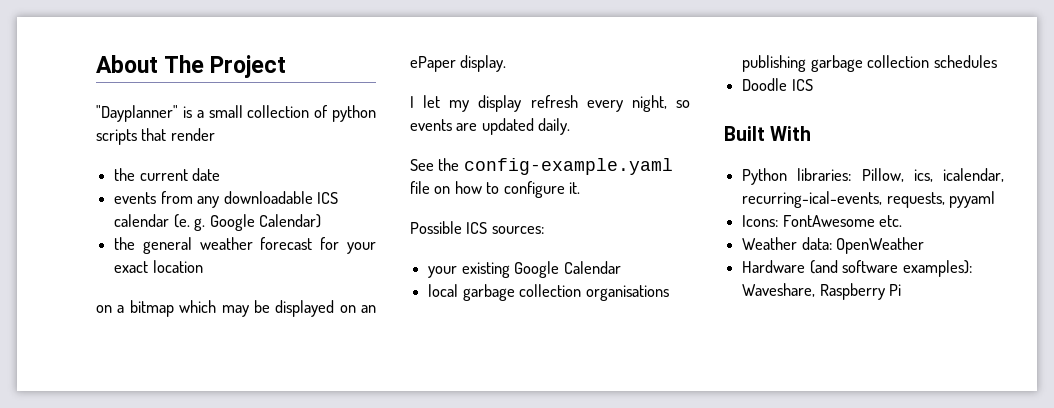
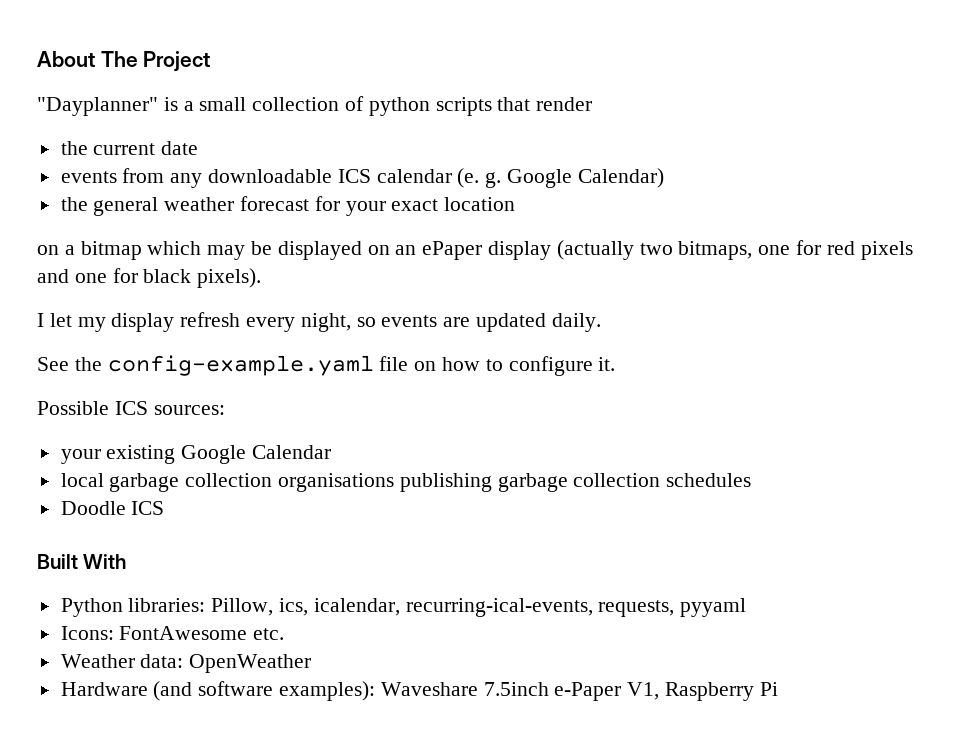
- on a bitmap which may be displayed on an ePaper display.
+ on a bitmap which may be displayed on an ePaper display (actually two bitmaps, one for red pixels and one for black pixels).
- Hardware (and software examples): Waveshare, Raspberry Pi
+ Hardware (and software examples): Waveshare 7.5inch e-Paper V1, Raspberry Pi

